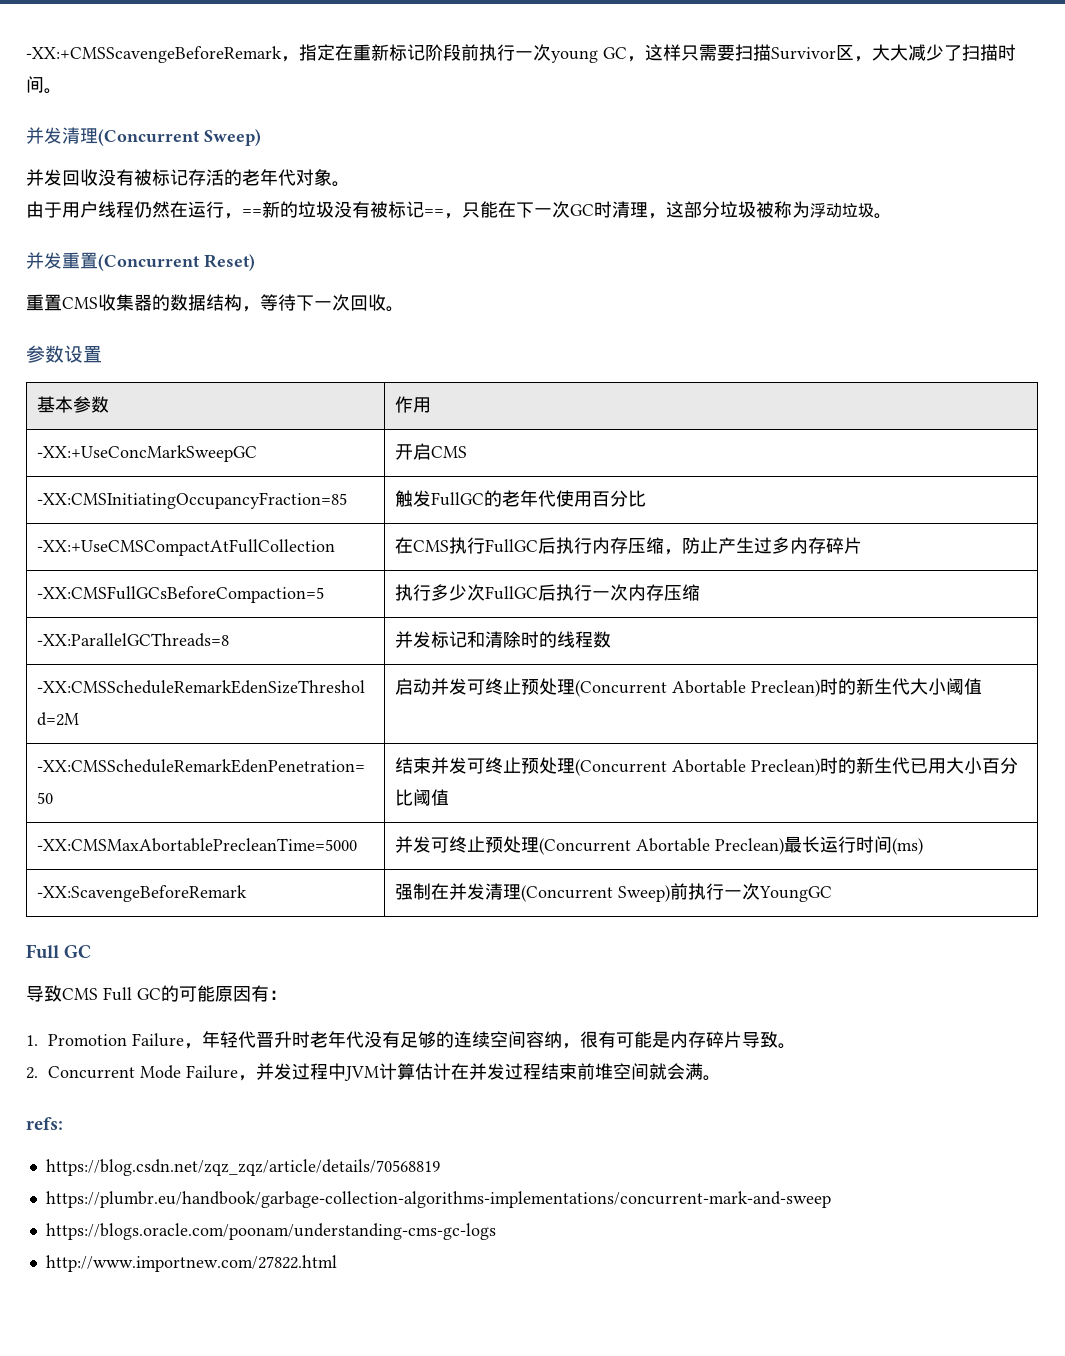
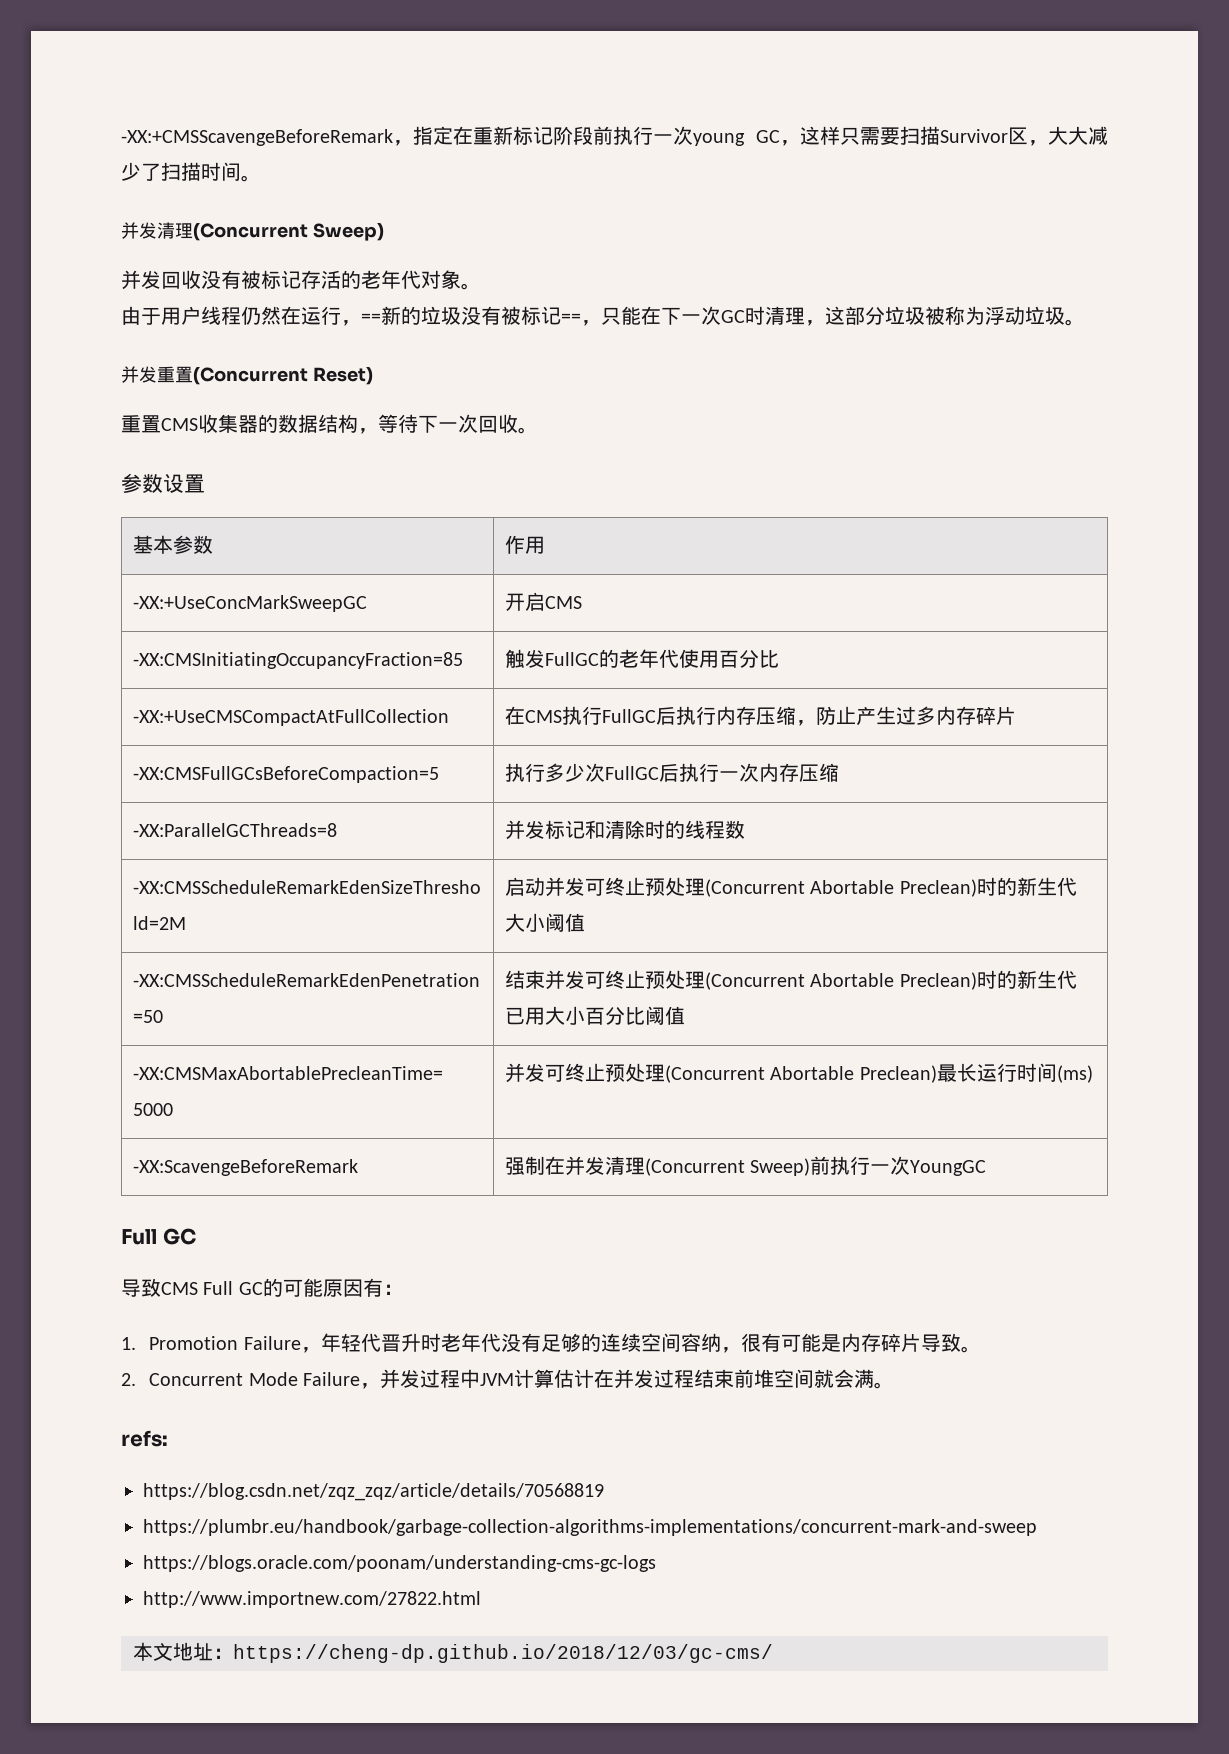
+ 本文地址：https://cheng-dp.github.io/2018/12/03/gc-cms/

